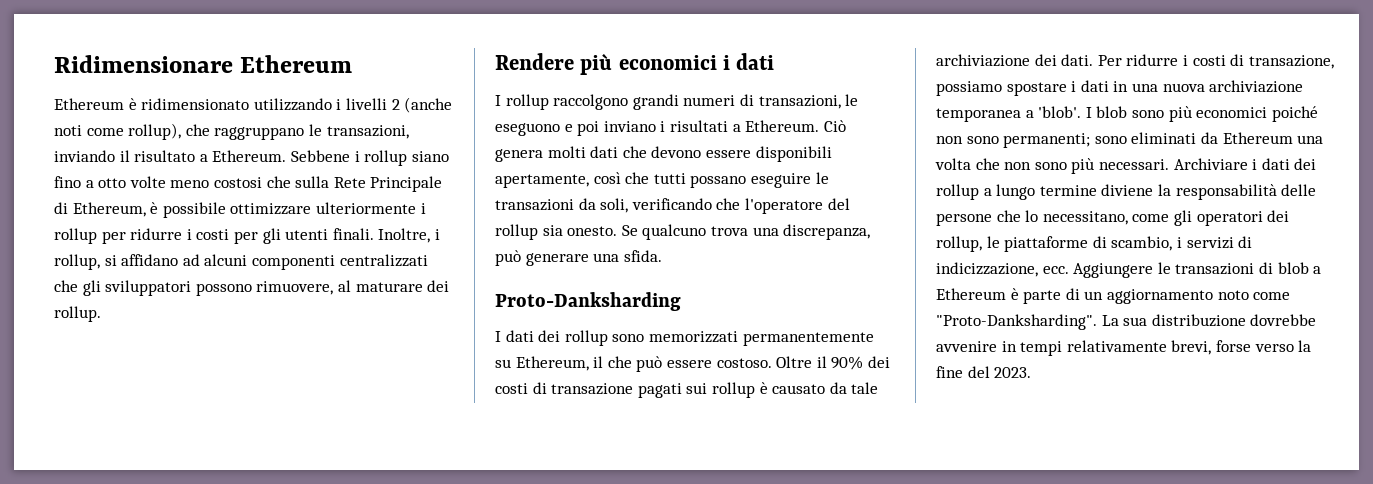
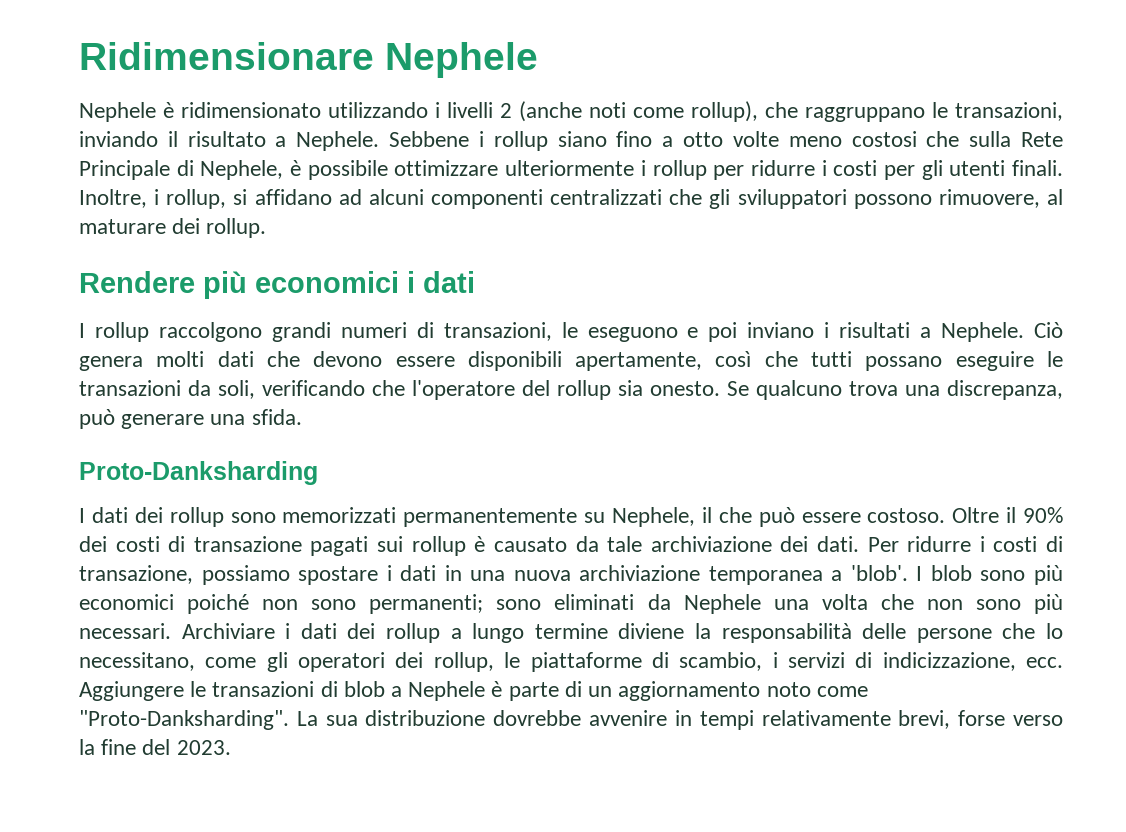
- Ridimensionare Ethereum
- Ethereum è ridimensionato utilizzando i livelli 2 (anche noti come rollup), che raggruppano le transazioni, inviando il risultato a Ethereum.
+ Ridimensionare Nephele
+ Nephele è ridimensionato utilizzando i livelli 2 (anche noti come rollup), che raggruppano le transazioni, inviando il risultato a Nephele.
- Sebbene i rollup siano fino a otto volte meno costosi che sulla Rete Principale di Ethereum, è possibile ottimizzare ulteriormente i rollup per ridurre i costi per gli utenti finali.
+ Sebbene i rollup siano fino a otto volte meno costosi che sulla Rete Principale di Nephele, è possibile ottimizzare ulteriormente i rollup per ridurre i costi per gli utenti finali.
- I rollup raccolgono grandi numeri di transazioni, le eseguono e poi inviano i risultati a Ethereum.
+ I rollup raccolgono grandi numeri di transazioni, le eseguono e poi inviano i risultati a Nephele.
- I dati dei rollup sono memorizzati permanentemente su Ethereum, il che può essere costoso.
+ I dati dei rollup sono memorizzati permanentemente su Nephele, il che può essere costoso.
- I blob sono più economici poiché non sono permanenti; sono eliminati da Ethereum una volta che non sono più necessari.
+ I blob sono più economici poiché non sono permanenti; sono eliminati da Nephele una volta che non sono più necessari.
- Aggiungere le transazioni di blob a Ethereum è parte di un aggiornamento noto come "Proto-Danksharding".
+ Aggiungere le transazioni di blob a Nephele è parte di un aggiornamento noto come "Proto-Danksharding".

